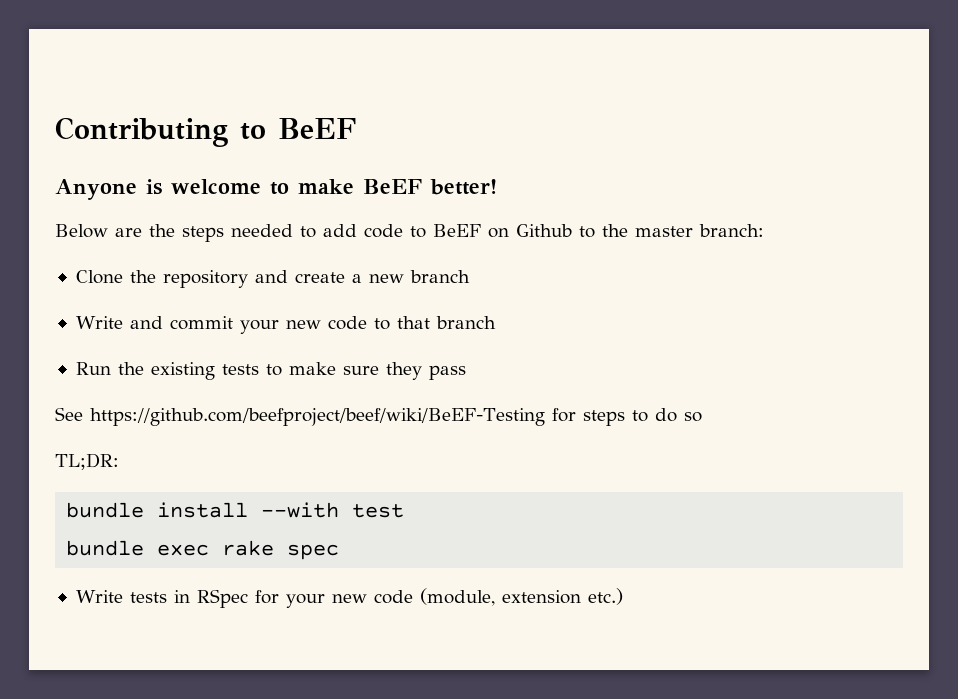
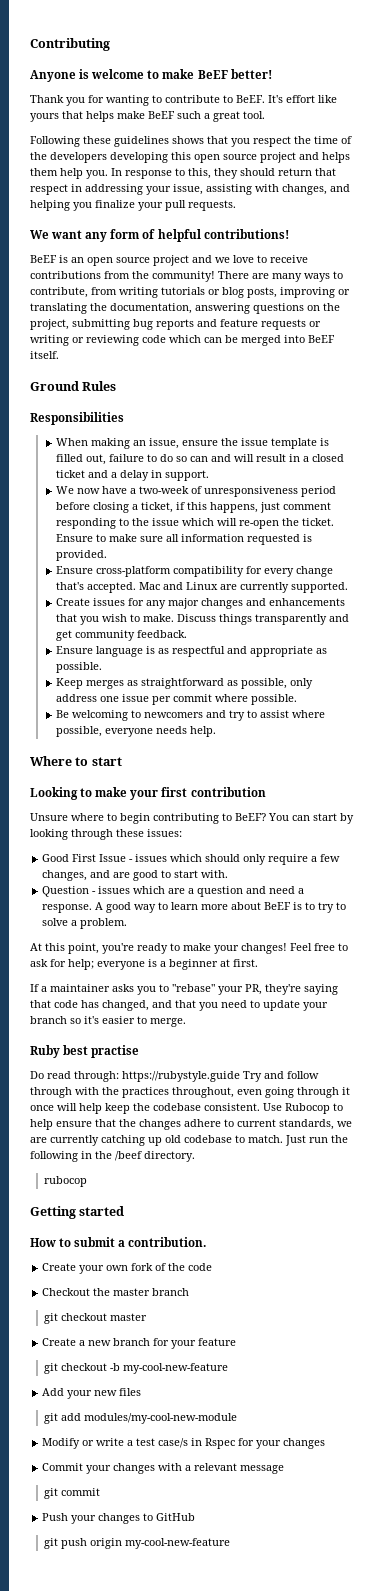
- Contributing to BeEF
+ Contributing
- Below are the steps needed to add code to BeEF on Github to the master branch:
- Clone the repository and create a new branch
- Write and commit your new code to that branch
- Run the existing tests to make sure they pass
- See https://github.com/beefproject/beef/wiki/BeEF-Testing for steps to do so
- TL;DR:
- bundle install --with test
- bundle exec rake spec
- Write tests in RSpec for your new code (module, extension etc.)
+ Thank you for wanting to contribute to BeEF. It's effort like yours that helps make BeEF such a great tool.
+ Following these guidelines shows that you respect the time of the developers developing this open source project and helps them help you. In response to this, they should return that respect in addressing your issue, assisting with changes, and helping you finalize your pull requests.
+ We want any form of helpful contributions!
+ BeEF is an open source project and we love to receive contributions from the community! There are many ways to contribute, from writing tutorials or blog posts, improving or translating the documentation, answering questions on the project, submitting bug reports and feature requests or writing or reviewing code which can be merged into BeEF itself.
+ Ground Rules
+ Responsibilities
+ When making an issue, ensure the issue template is filled out, failure to do so can and will result in a closed ticket and a delay in support.
+ We now have a two-week of unresponsiveness period before closing a ticket, if this happens, just comment responding to the issue which will re-open the ticket. Ensure to make sure all information requested is provided.
+ Ensure cross-platform compatibility for every change that's accepted. Mac and Linux are currently supported.
+ Create issues for any major changes and enhancements that you wish to make. Discuss things transparently and get community feedback.
+ Ensure language is as respectful and appropriate as possible.
+ Keep merges as straightforward as possible, only address one issue per commit where possible.
+ Be welcoming to newcomers and try to assist where possible, everyone needs help.
+ Where to start
+ Looking to make your first contribution
+ Unsure where to begin contributing to BeEF? You can start by looking through these issues:
+ Good First Issue - issues which should only require a few changes, and are good to start with.
+ Question - issues which are a question and need a response. A good way to learn more about BeEF is to try to solve a problem.
+ At this point, you're ready to make your changes! Feel free to ask for help; everyone is a beginner at first.
+ If a maintainer asks you to "rebase" your PR, they're saying that code has changed, and that you need to update your branch so it's easier to merge.
+ Ruby best practise
+ Do read through: https://rubystyle.guide Try and follow through with the practices throughout, even going through it once will help keep the codebase consistent. Use Rubocop to help ensure that the changes adhere to current standards, we are currently catching up old codebase to match. Just run the following in the /beef directory.
+ rubocop
+ Getting started
+ How to submit a contribution.
+ Create your own fork of the code
+ Checkout the master branch
+ git checkout master
+ Create a new branch for your feature
+ git checkout -b my-cool-new-feature
+ Add your new files
+ git add modules/my-cool-new-module
+ Modify or write a test case/s in Rspec for your changes
+ Commit your changes with a relevant message
+ git commit
+ Push your changes to GitHub
+ git push origin my-cool-new-feature

